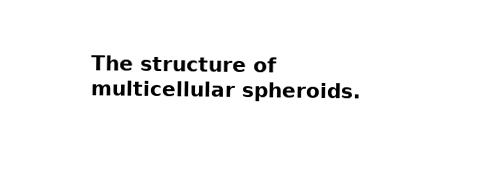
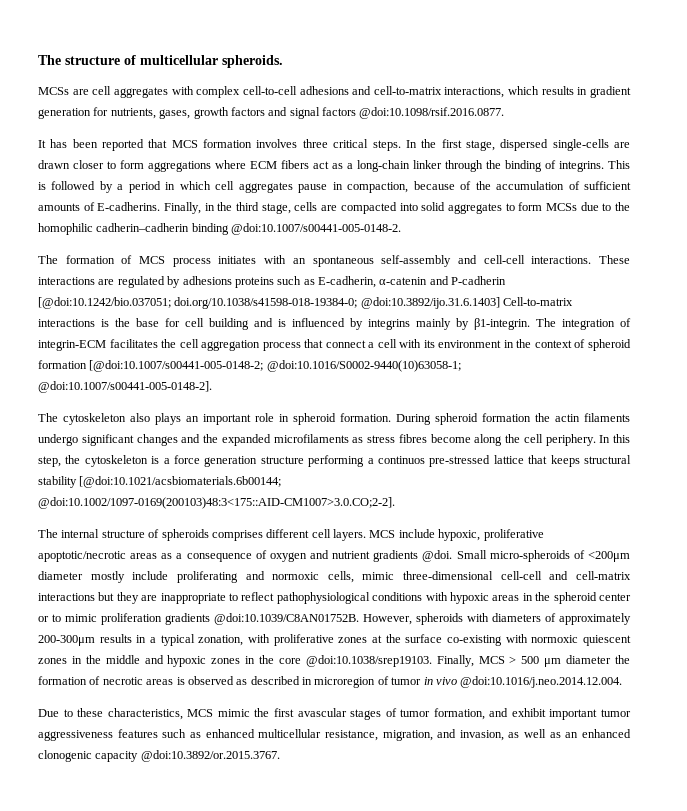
+ MCSs are cell aggregates with complex cell-to-cell adhesions and cell-to-matrix interactions, which results in gradient generation for nutrients, gases, growth factors and signal factors @doi:10.1098/rsif.2016.0877.
+ It has been reported that MCS formation involves three critical steps. In the first stage, dispersed single-cells are drawn closer to form aggregations where ECM fibers act as a long-chain linker through the binding of integrins. This is followed by a period in which cell aggregates pause in compaction, because of the accumulation of sufficient amounts of E-cadherins. Finally, in the third stage, cells are compacted into solid aggregates to form MCSs due to the homophilic cadherin–cadherin binding @doi:10.1007/s00441-005-0148-2.
+ The formation of MCS process initiates with an spontaneous self-assembly and cell-cell interactions. These interactions are regulated by adhesions proteins such as E-cadherin, α-catenin and P-cadherin [@doi:10.1242/bio.037051; doi.org/10.1038/s41598-018-19384-0; @doi:10.3892/ijo.31.6.1403] Cell-to-matrix interactions is the base for cell building and is influenced by integrins mainly by β1-integrin. The integration of integrin-ECM facilitates the cell aggregation process that connect a cell with its environment in the context of spheroid formation [@doi:10.1007/s00441-005-0148-2; @doi:10.1016/S0002-9440(10)63058-1; @doi:10.1007/s00441-005-0148-2].
+ The cytoskeleton also plays an important role in spheroid formation. During spheroid formation the actin filaments undergo significant changes and the expanded microfilaments as stress fibres become along the cell periphery. In this step, the cytoskeleton is a force generation structure performing a continuos pre-stressed lattice that keeps structural stability [@doi:10.1021/acsbiomaterials.6b00144; @doi:10.1002/1097-0169(200103)48:3<175::AID-CM1007>3.0.CO;2-2].
+ The internal structure of spheroids comprises different cell layers. MCS include hypoxic, proliferative apoptotic/necrotic areas as a consequence of oxygen and nutrient gradients @doi. Small micro-spheroids of <200μm diameter mostly include proliferating and normoxic cells, mimic three-dimensional cell-cell and cell-matrix interactions but they are inappropriate to reflect pathophysiological conditions with hypoxic areas in the spheroid center or to mimic proliferation gradients @doi:10.1039/C8AN01752B. However, spheroids with diameters of approximately 200-300μm results in a typical zonation, with proliferative zones at the surface co-existing with normoxic quiescent zones in the middle and hypoxic zones in the core @doi:10.1038/srep19103. Finally, MCS > 500 μm diameter the formation of necrotic areas is observed as described in microregion of tumor in vivo @doi:10.1016/j.neo.2014.12.004.
+ Due to these characteristics, MCS mimic the first avascular stages of tumor formation, and exhibit important tumor aggressiveness features such as enhanced multicellular resistance, migration, and invasion, as well as an enhanced clonogenic capacity @doi:10.3892/or.2015.3767.

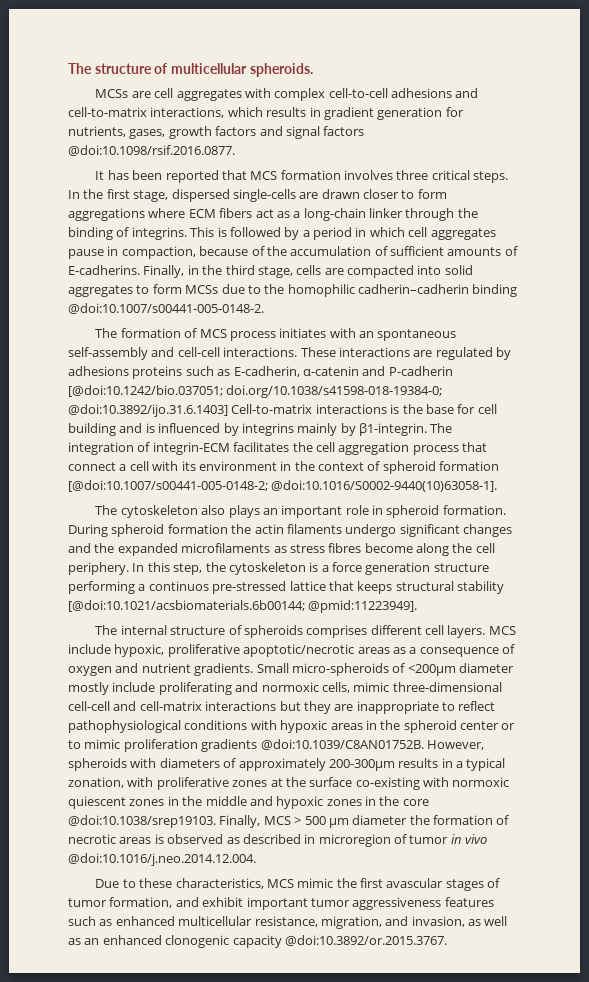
- The integration of integrin-ECM facilitates the cell aggregation process that connect a cell with its environment in the context of spheroid formation [@doi:10.1007/s00441-005-0148-2; @doi:10.1016/S0002-9440(10)63058-1; @doi:10.1007/s00441-005-0148-2].
+ The integration of integrin-ECM facilitates the cell aggregation process that connect a cell with its environment in the context of spheroid formation [@doi:10.1007/s00441-005-0148-2; @doi:10.1016/S0002-9440(10)63058-1].
- In this step, the cytoskeleton is a force generation structure performing a continuos pre-stressed lattice that keeps structural stability [@doi:10.1021/acsbiomaterials.6b00144; @doi:10.1002/1097-0169(200103)48:3<175::AID-CM1007>3.0.CO;2-2].
+ In this step, the cytoskeleton is a force generation structure performing a continuos pre-stressed lattice that keeps structural stability [@doi:10.1021/acsbiomaterials.6b00144; @pmid:11223949].
- MCS include hypoxic, proliferative apoptotic/necrotic areas as a consequence of oxygen and nutrient gradients @doi.
+ MCS include hypoxic, proliferative apoptotic/necrotic areas as a consequence of oxygen and nutrient gradients.

